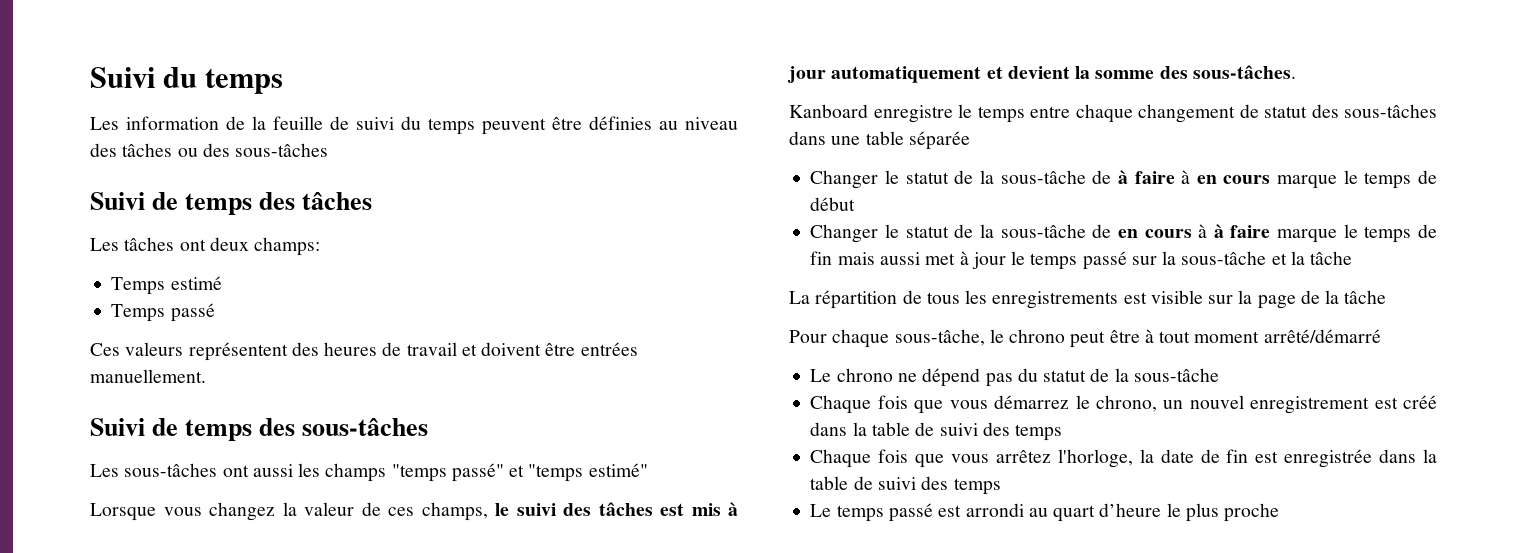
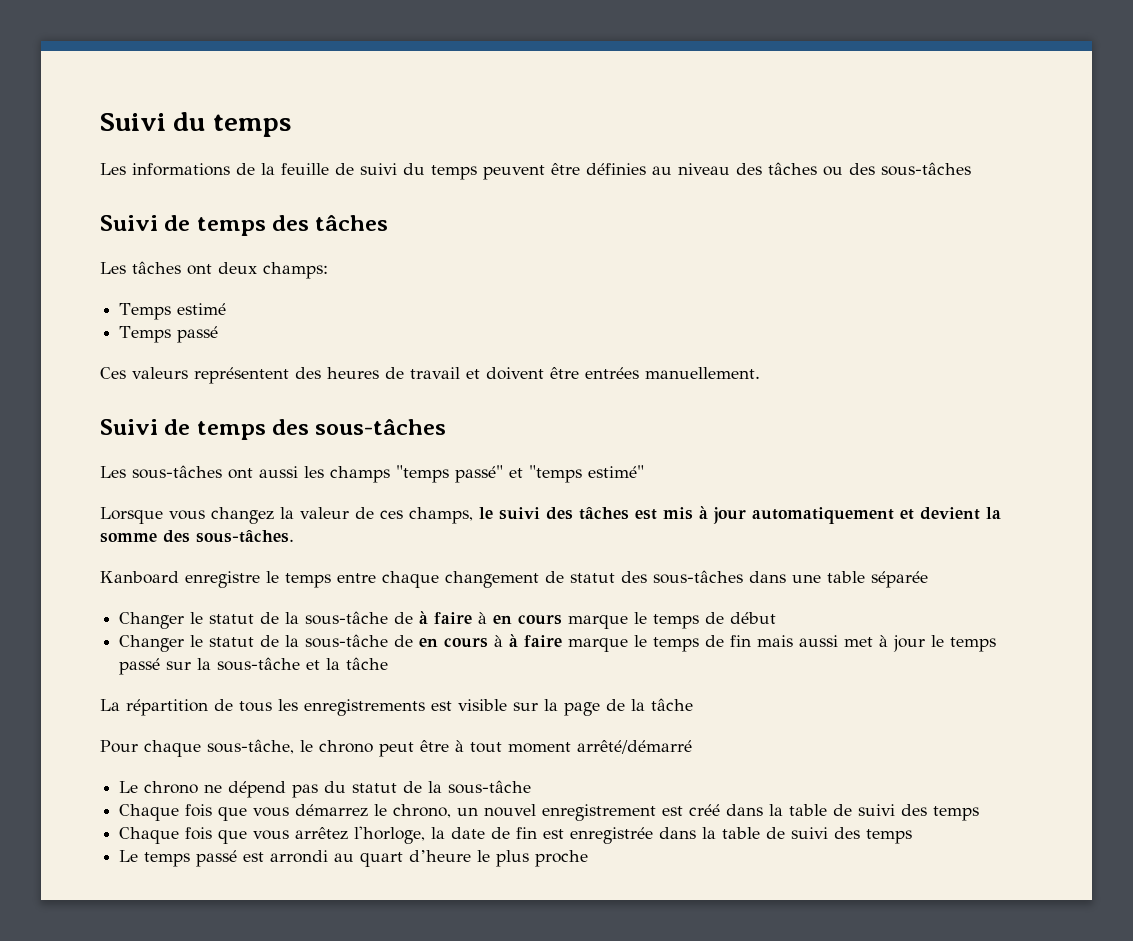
- Les information de la feuille de suivi du temps peuvent être définies au niveau des tâches ou des sous-tâches
+ Les informations de la feuille de suivi du temps peuvent être définies au niveau des tâches ou des sous-tâches

